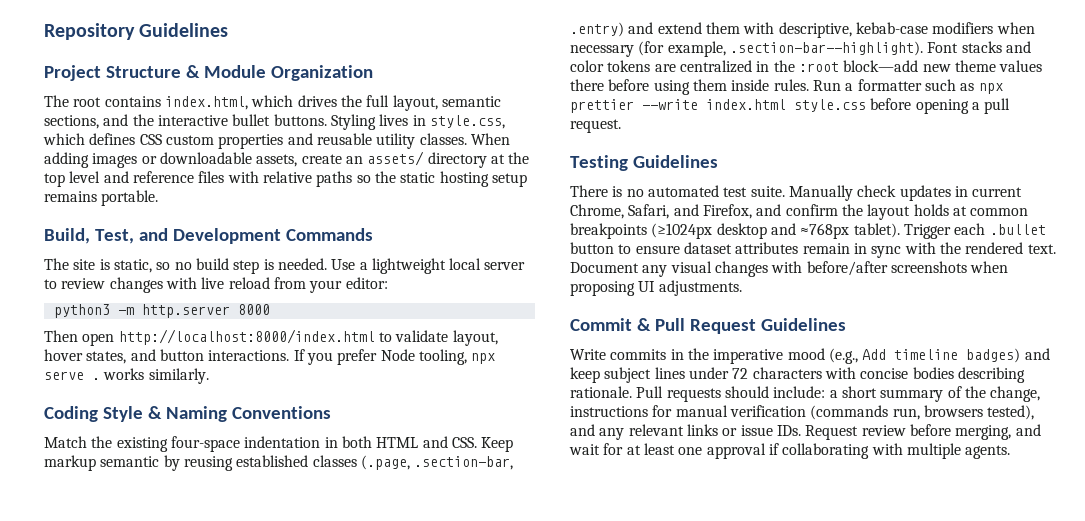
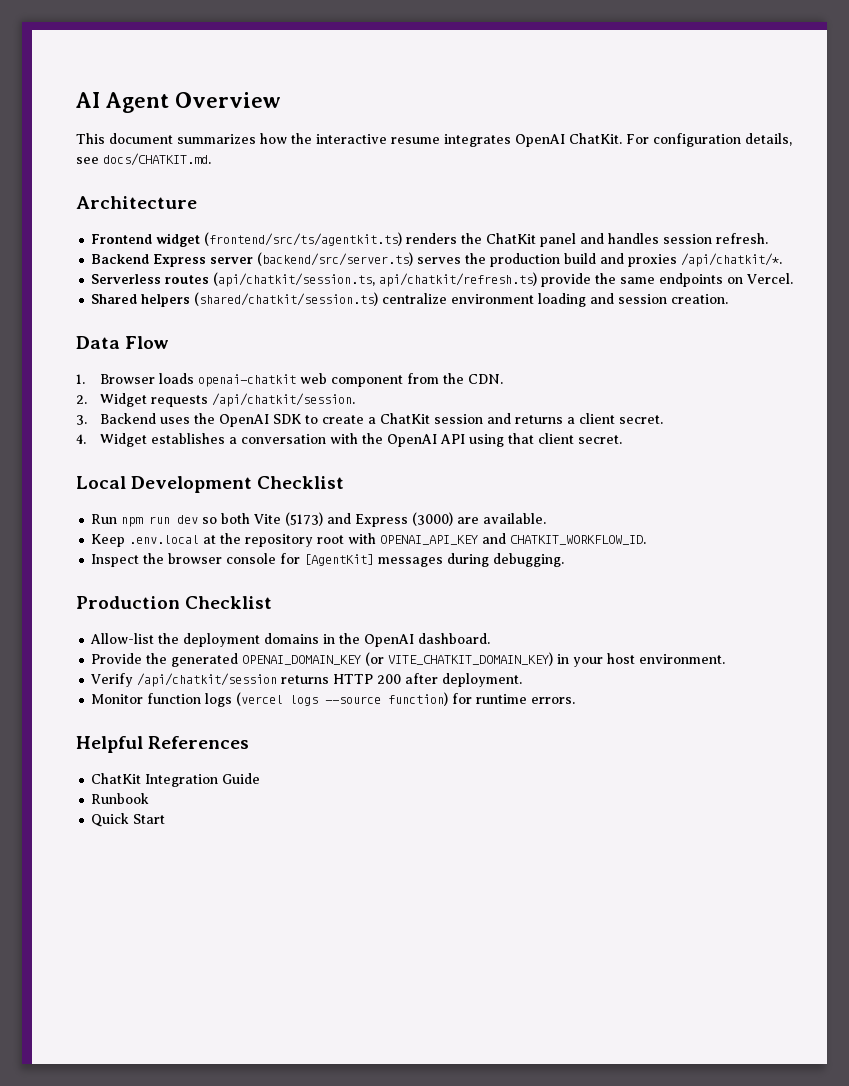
- Repository Guidelines
- Project Structure & Module Organization
- The root contains index.html, which drives the full layout, semantic sections, and the interactive bullet buttons. Styling lives in style.css, which defines CSS custom properties and reusable utility classes. When adding images or downloadable assets, create an assets/ directory at the top level and reference files with relative paths so the static hosting setup remains portable.
- Build, Test, and Development Commands
- The site is static, so no build step is needed. Use a lightweight local server to review changes with live reload from your editor:
- python3 -m http.server 8000
- Then open http://localhost:8000/index.html to validate layout, hover states, and button interactions. If you prefer Node tooling, npx serve . works similarly.
- Coding Style & Naming Conventions
- Match the existing four-space indentation in both HTML and CSS. Keep markup semantic by reusing established classes (.page, .section-bar, .entry) and extend them with descriptive, kebab-case modifiers when necessary (for example, .section-bar--highlight). Font stacks and color tokens are centralized in the :root block—add new theme values there before using them inside rules. Run a formatter such as npx prettier --write index.html style.css before opening a pull request.
- Testing Guidelines
- There is no automated test suite. Manually check updates in current Chrome, Safari, and Firefox, and confirm the layout holds at common breakpoints (≥1024px desktop and ≈768px tablet). Trigger each .bullet button to ensure dataset attributes remain in sync with the rendered text. Document any visual changes with before/after screenshots when proposing UI adjustments.
- Commit & Pull Request Guidelines
- Write commits in the imperative mood (e.g., Add timeline badges) and keep subject lines under 72 characters with concise bodies describing rationale. Pull requests should include: a short summary of the change, instructions for manual verification (commands run, browsers tested), and any relevant links or issue IDs. Request review before merging, and wait for at least one approval if collaborating with multiple agents.
+ AI Agent Overview
+ This document summarizes how the interactive resume integrates OpenAI ChatKit. For configuration details, see docs/CHATKIT.md.
+ Architecture
+ Frontend widget (frontend/src/ts/agentkit.ts) renders the ChatKit panel and handles session refresh.
+ Backend Express server (backend/src/server.ts) serves the production build and proxies /api/chatkit/*.
+ Serverless routes (api/chatkit/session.ts, api/chatkit/refresh.ts) provide the same endpoints on Vercel.
+ Shared helpers (shared/chatkit/session.ts) centralize environment loading and session creation.
+ Data Flow
+ 1. Browser loads openai-chatkit web component from the CDN.
+ 2. Widget requests /api/chatkit/session.
+ 3. Backend uses the OpenAI SDK to create a ChatKit session and returns a client secret.
+ 4. Widget establishes a conversation with the OpenAI API using that client secret.
+ Local Development Checklist
+ Run npm run dev so both Vite (5173) and Express (3000) are available.
+ Keep .env.local at the repository root with OPENAI_API_KEY and CHATKIT_WORKFLOW_ID.
+ Inspect the browser console for [AgentKit] messages during debugging.
+ Production Checklist
+ Allow-list the deployment domains in the OpenAI dashboard.
+ Provide the generated OPENAI_DOMAIN_KEY (or VITE_CHATKIT_DOMAIN_KEY) in your host environment.
+ Verify /api/chatkit/session returns HTTP 200 after deployment.
+ Monitor function logs (vercel logs --source function) for runtime errors.
+ Helpful References
+ ChatKit Integration Guide
+ Runbook
+ Quick Start

